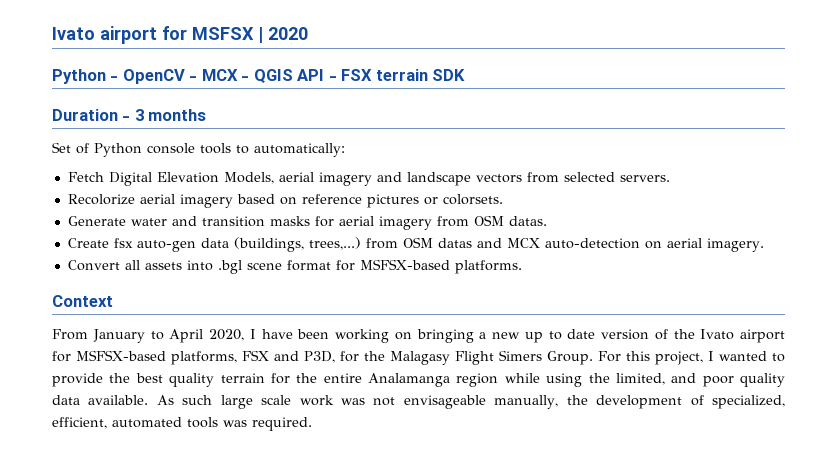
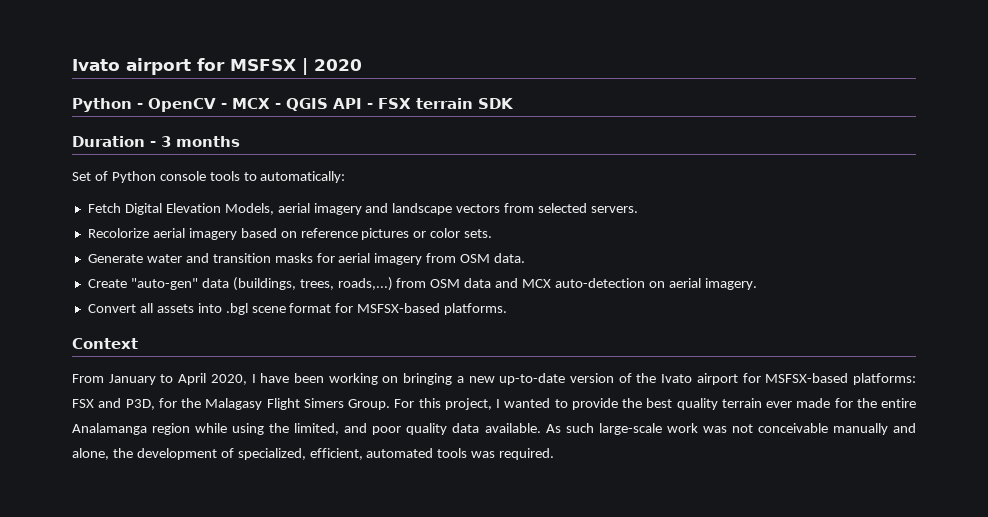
- Recolorize aerial imagery based on reference pictures or colorsets.
+ Recolorize aerial imagery based on reference pictures or color sets.
- Generate water and transition masks for aerial imagery from OSM datas.
+ Generate water and transition masks for aerial imagery from OSM data.
- Create fsx auto-gen data (buildings, trees,...) from OSM datas and MCX auto-detection on aerial imagery.
+ Create "auto-gen" data (buildings, trees, roads,...) from OSM data and MCX auto-detection on aerial imagery.
- From January to April 2020, I have been working on bringing a new up to date version of the Ivato airport for MSFSX-based platforms, FSX and P3D, for the Malagasy Flight Simers Group.
+ From January to April 2020, I have been working on bringing a new up-to-date version of the Ivato airport for MSFSX-based platforms: FSX and P3D, for the Malagasy Flight Simers Group.
- For this project, I wanted to provide the best quality terrain for the entire Analamanga region while using the limited, and poor quality data available.
+ For this project, I wanted to provide the best quality terrain ever made for the entire Analamanga region while using the limited, and poor quality data available.
- As such large scale work was not envisageable manually, the development of specialized, efficient, automated tools was required.
+ As such large-scale work was not conceivable manually and alone, the development of specialized, efficient, automated tools was required.

